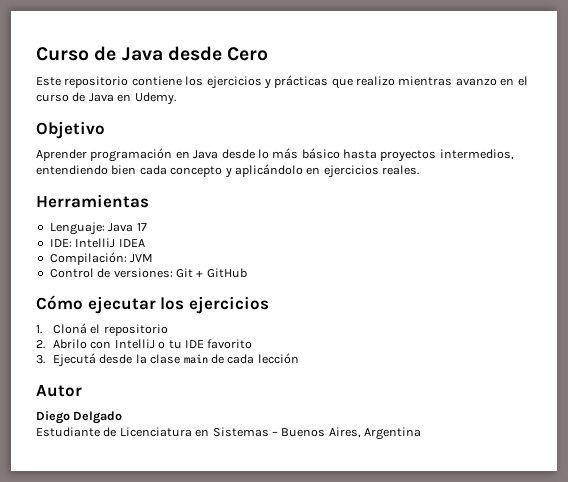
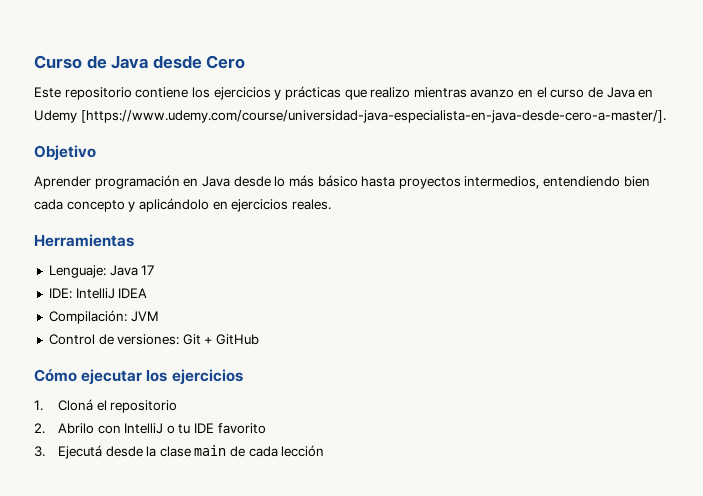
- Este repositorio contiene los ejercicios y prácticas que realizo mientras avanzo en el curso de Java en Udemy.
+ Este repositorio contiene los ejercicios y prácticas que realizo mientras avanzo en el curso de Java en Udemy [https://www.udemy.com/course/universidad-java-especialista-en-java-desde-cero-a-master/].
- Autor
- Diego Delgado
- Estudiante de Licenciatura en Sistemas – Buenos Aires, Argentina

